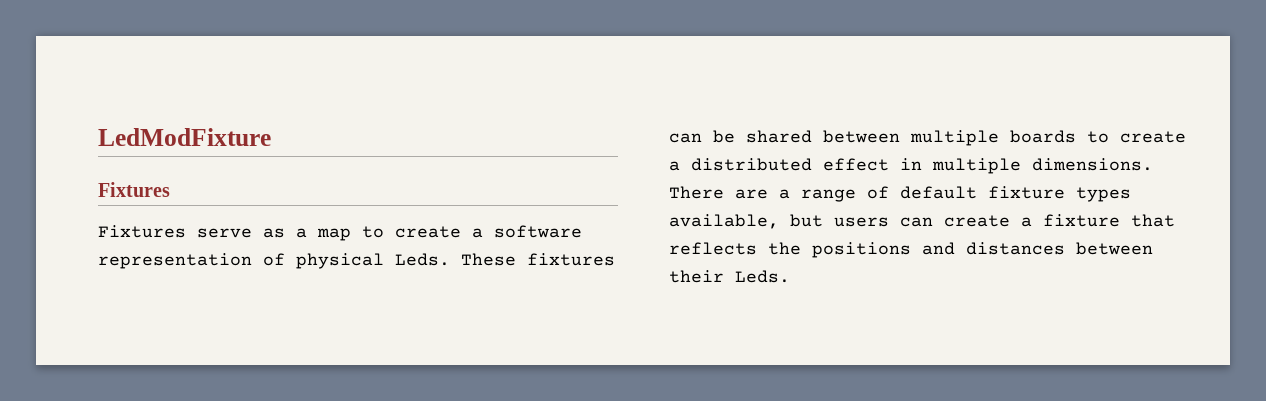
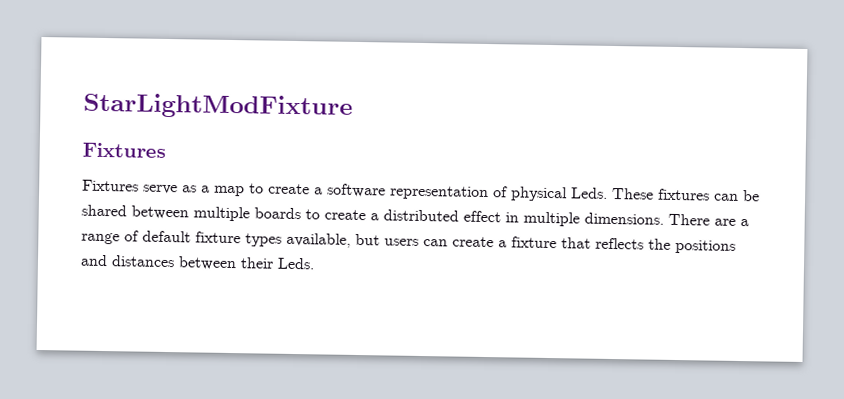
- LedModFixture
+ StarLightModFixture

